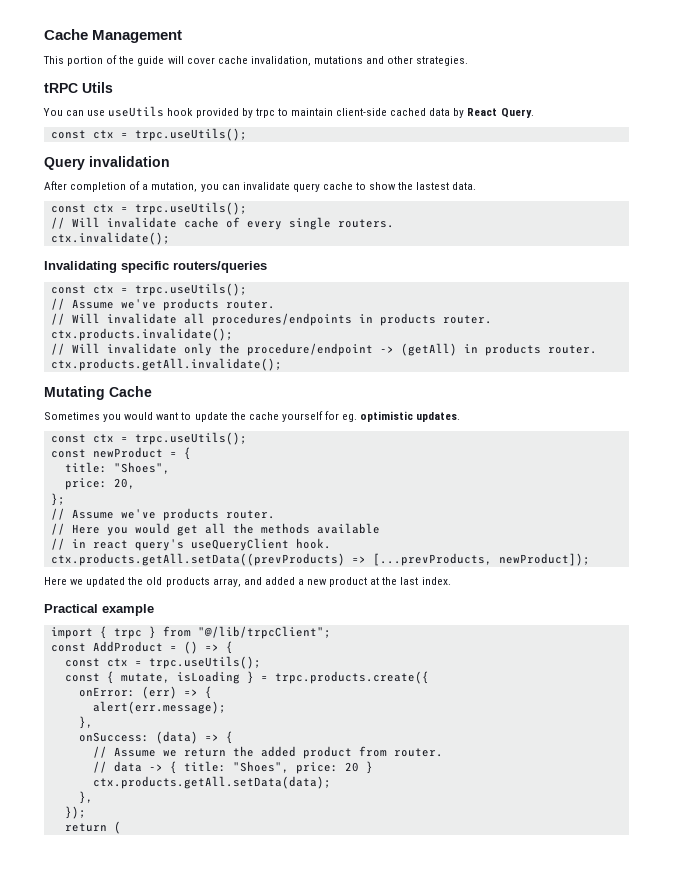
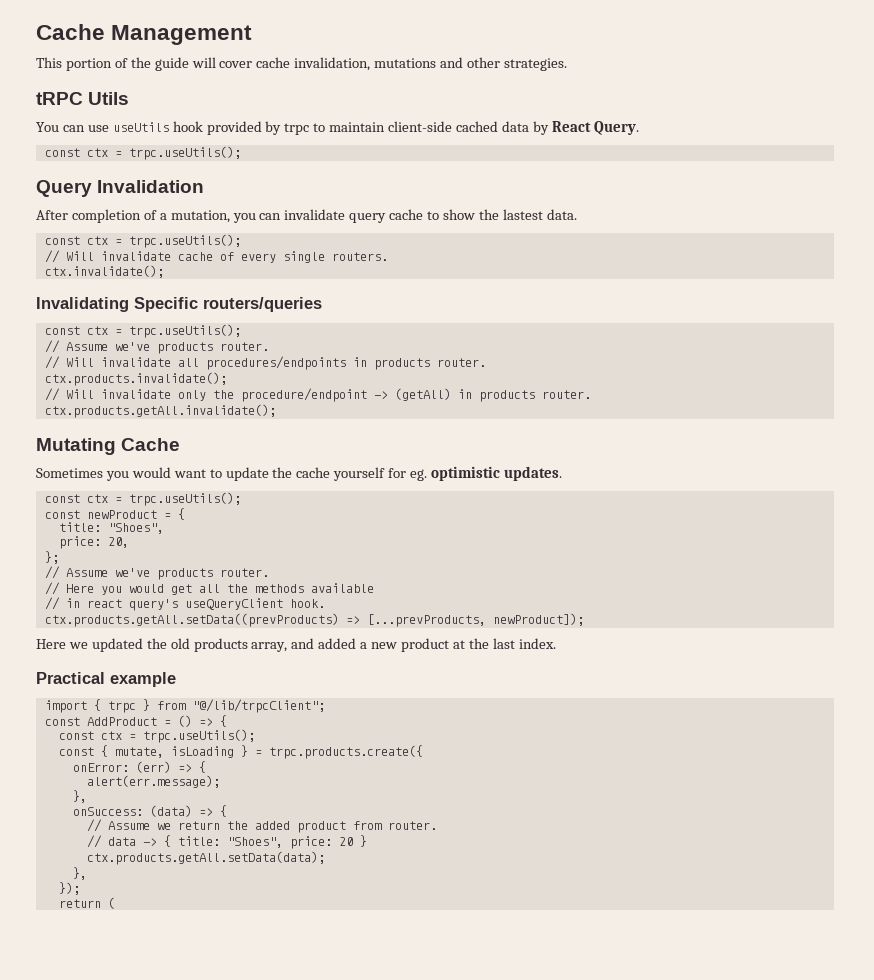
- Query invalidation
+ Query Invalidation
- Invalidating specific routers/queries
+ Invalidating Specific routers/queries

